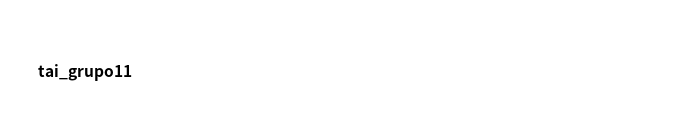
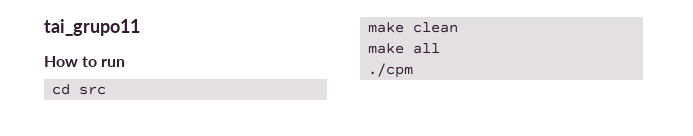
+ How to run
+ cd src
+ make clean
+ make all
+ ./cpm

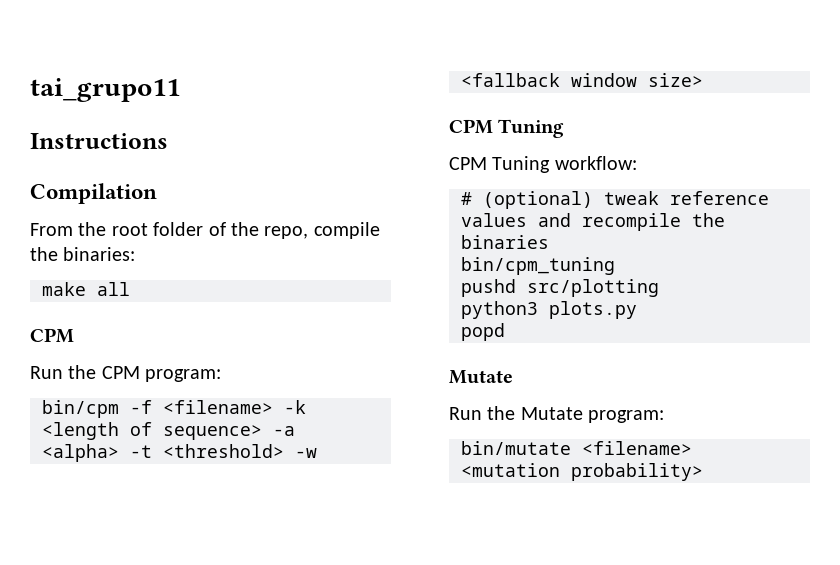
- How to run
- cd src
- make clean
+ Instructions
+ Compilation
+ From the root folder of the repo, compile the binaries:
  make all
- ./cpm
+ CPM
+ Run the CPM program:
+ bin/cpm -f <filename> -k <length of sequence> -a <alpha> -t <threshold> -w <fallback window size>
+ CPM Tuning
+ CPM Tuning workflow:
+ # (optional) tweak reference values and recompile the binaries
+ bin/cpm_tuning
+ pushd src/plotting
+ python3 plots.py
+ popd
+ Mutate
+ Run the Mutate program:
+ bin/mutate <filename> <mutation probability>

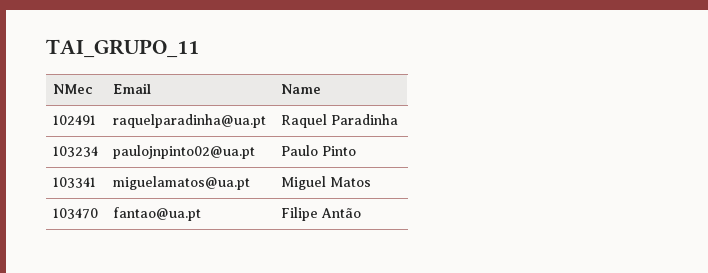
- tai_grupo11
- Instructions
- Compilation
- From the root folder of the repo, compile the binaries:
- make all
- CPM
- Run the CPM program:
- bin/cpm -f <filename> -k <length of sequence> -a <alpha> -t <threshold> -w <fallback window size>
- CPM Tuning
- CPM Tuning workflow:
- # (optional) tweak reference values and recompile the binaries
- bin/cpm_tuning
- pushd src/plotting
- python3 plots.py
- popd
- Mutate
- Run the Mutate program:
- bin/mutate <filename> <mutation probability>
+ TAI_GRUPO_11
+ NMec | Email | Name
+ 102491 | raquelparadinha@ua.pt | Raquel Paradinha
+ 103234 | paulojnpinto02@ua.pt | Paulo Pinto
+ 103341 | miguelamatos@ua.pt | Miguel Matos
+ 103470 | fantao@ua.pt | Filipe Antão

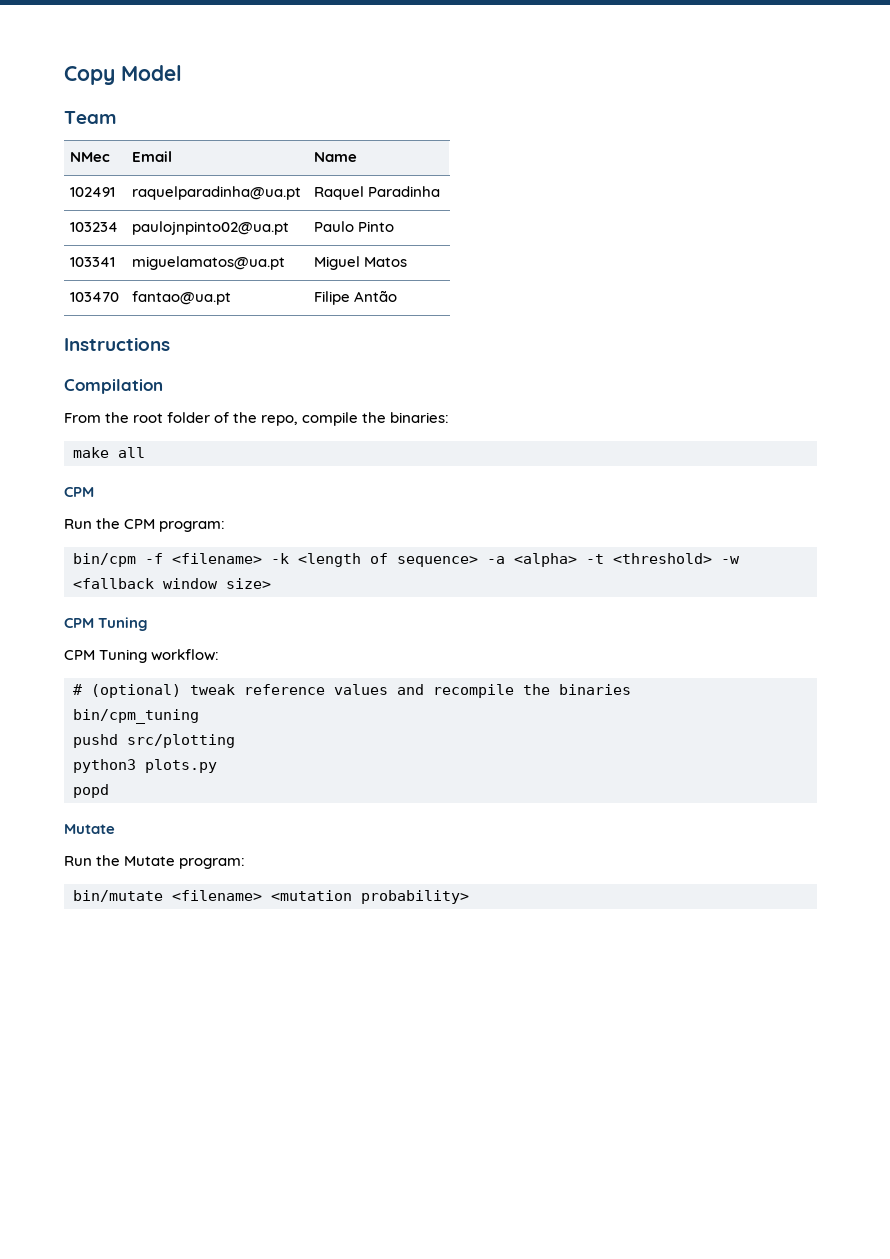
- TAI_GRUPO_11
+ Copy Model
+ Team
+ Instructions
+ Compilation
+ From the root folder of the repo, compile the binaries:
+ make all
+ CPM
+ Run the CPM program:
+ bin/cpm -f <filename> -k <length of sequence> -a <alpha> -t <threshold> -w <fallback window size>
+ CPM Tuning
+ CPM Tuning workflow:
+ # (optional) tweak reference values and recompile the binaries
+ bin/cpm_tuning
+ pushd src/plotting
+ python3 plots.py
+ popd
+ Mutate
+ Run the Mutate program:
+ bin/mutate <filename> <mutation probability>

